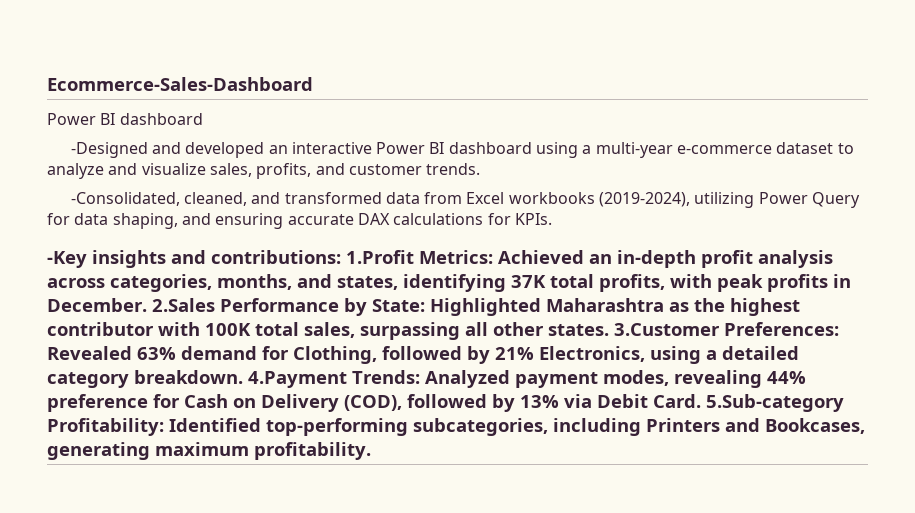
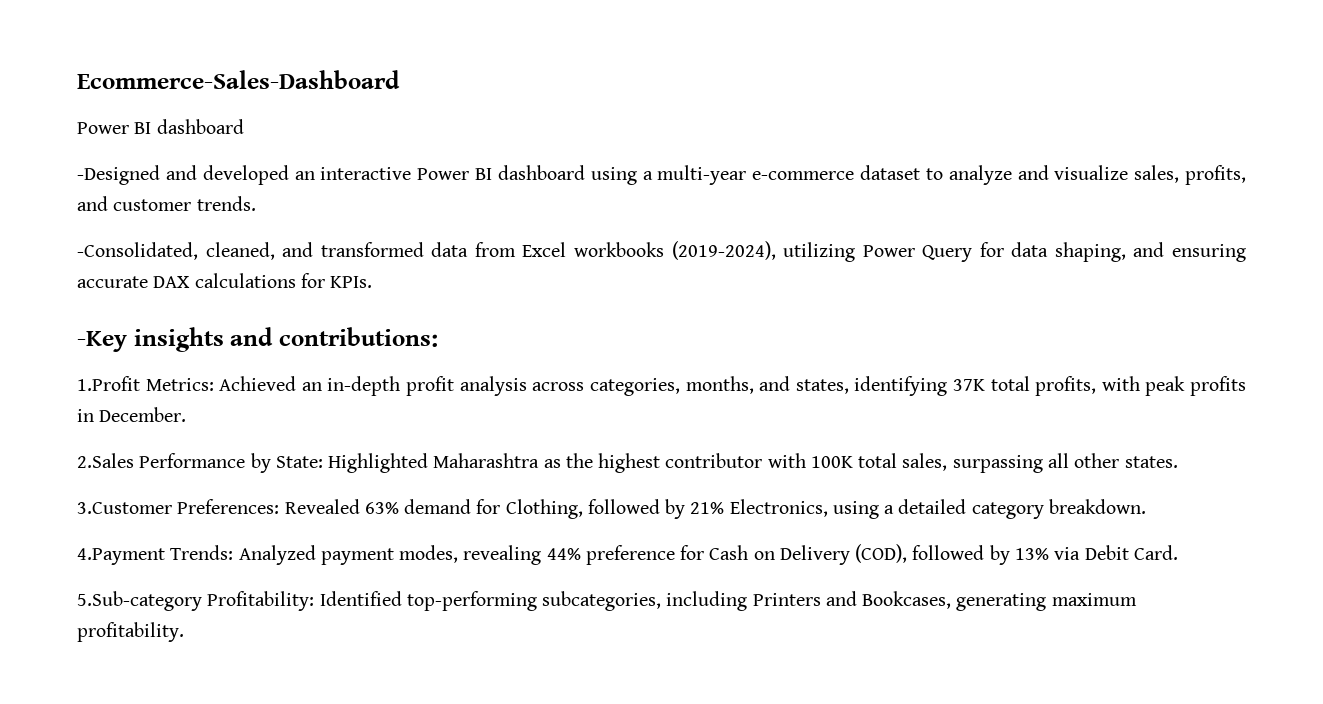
- -Key insights and contributions: 1.Profit Metrics:
+ -Key insights and contributions:
+ 1.Profit Metrics:
- Achieved an in-depth profit analysis across categories, months, and states, identifying 37K total profits, with peak profits in December. 2.Sales Performance by State:
+ Achieved an in-depth profit analysis across categories, months, and states, identifying 37K total profits, with peak profits in December.
+ 2.Sales Performance by State:
- Highlighted Maharashtra as the highest contributor with 100K total sales, surpassing all other states. 3.Customer Preferences:
+ Highlighted Maharashtra as the highest contributor with 100K total sales, surpassing all other states.
+ 3.Customer Preferences:
- Revealed 63% demand for Clothing, followed by 21% Electronics, using a detailed category breakdown. 4.Payment Trends:
+ Revealed 63% demand for Clothing, followed by 21% Electronics, using a detailed category breakdown.
+ 4.Payment Trends:
- Analyzed payment modes, revealing 44% preference for Cash on Delivery (COD), followed by 13% via Debit Card. 5.Sub-category Profitability:
+ Analyzed payment modes, revealing 44% preference for Cash on Delivery (COD), followed by 13% via Debit Card.
+ 5.Sub-category Profitability:

